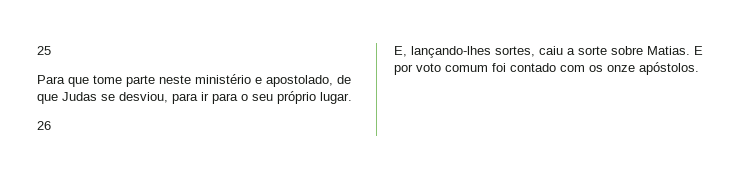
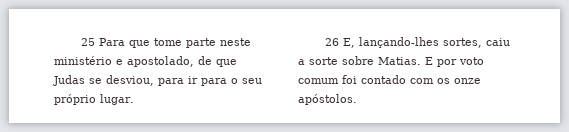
- 25
- Para que tome parte neste ministério e apostolado, de que Judas se desviou, para ir para o seu próprio lugar.
+ 25 Para que tome parte neste ministério e apostolado, de que Judas se desviou, para ir para o seu próprio lugar.
- 26
- E, lançando-lhes sortes, caiu a sorte sobre Matias.
+ 26 E, lançando-lhes sortes, caiu a sorte sobre Matias.

